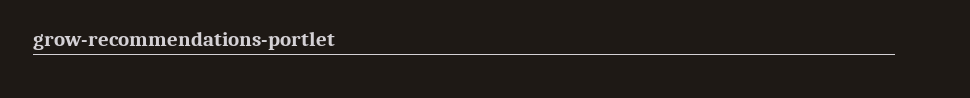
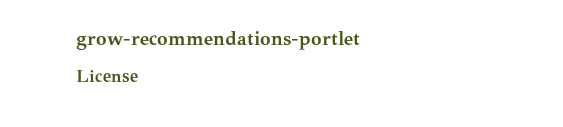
+ License

